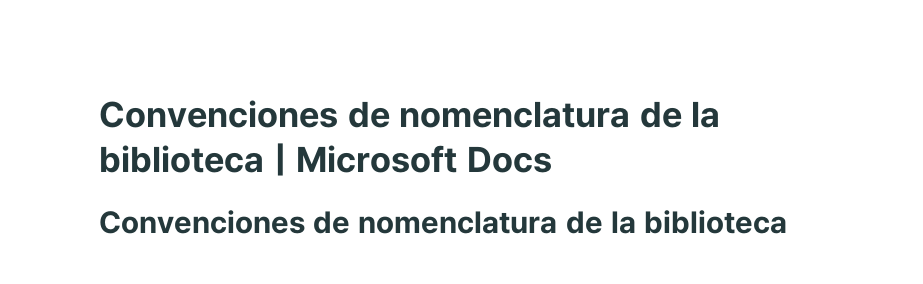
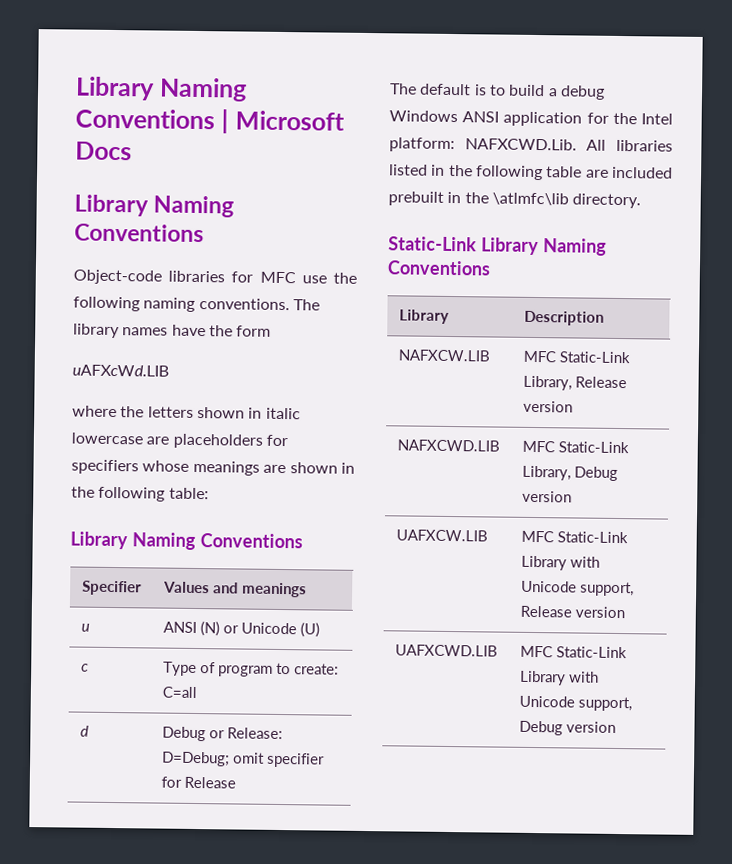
- Convenciones de nomenclatura de la biblioteca | Microsoft Docs
- Convenciones de nomenclatura de la biblioteca
+ Library Naming Conventions | Microsoft Docs
+ Library Naming Conventions
+ Object-code libraries for MFC use the following naming conventions. The library names have the form
+ uAFXcWd.LIB
+ where the letters shown in italic lowercase are placeholders for specifiers whose meanings are shown in the following table:
+ Library Naming Conventions
+ Specifier | Values and meanings
+ u | ANSI (N) or Unicode (U)
+ c | Type of program to create: C=all
+ d | Debug or Release: D=Debug; omit specifier for Release
+ The default is to build a debug Windows ANSI application for the Intel platform: NAFXCWD.Lib. All libraries listed in the following table are included prebuilt in the \atlmfc\lib directory.
+ Static-Link Library Naming Conventions
+ Library | Description
+ NAFXCW.LIB | MFC Static-Link Library, Release version
+ NAFXCWD.LIB | MFC Static-Link Library, Debug version
+ UAFXCW.LIB | MFC Static-Link Library with Unicode support, Release version
+ UAFXCWD.LIB | MFC Static-Link Library with Unicode support, Debug version

